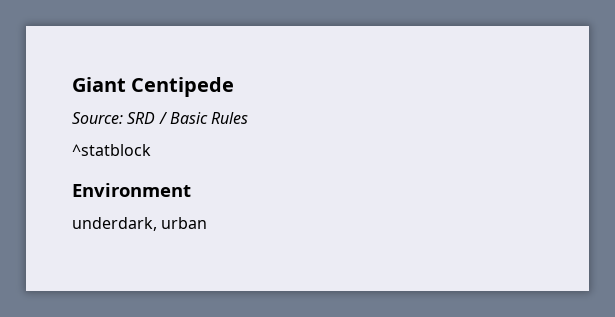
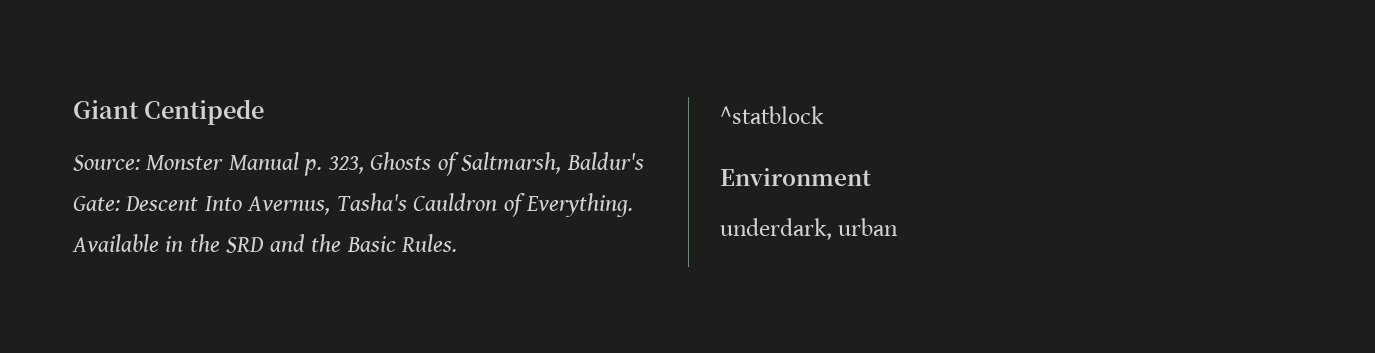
- Source: SRD / Basic Rules
+ Source: Monster Manual p. 323, Ghosts of Saltmarsh, Baldur's Gate: Descent Into Avernus, Tasha's Cauldron of Everything. Available in the SRD and the Basic Rules.

